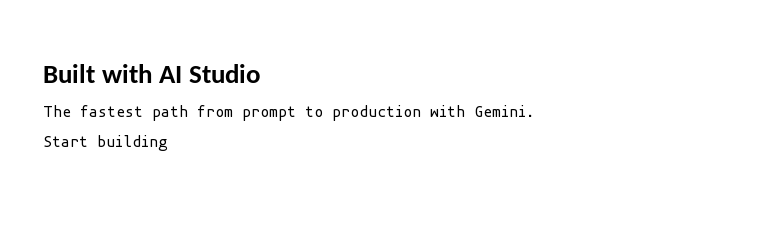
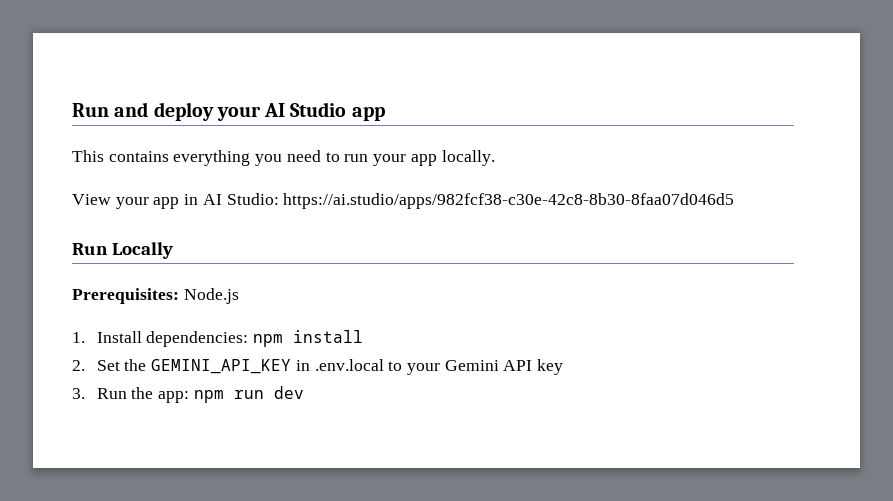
- Built with AI Studio
- The fastest path from prompt to production with Gemini.
- Start building
+ Run and deploy your AI Studio app
+ This contains everything you need to run your app locally.
+ View your app in AI Studio: https://ai.studio/apps/982fcf38-c30e-42c8-8b30-8faa07d046d5
+ Run Locally
+ Prerequisites: Node.js
+ 1. Install dependencies: npm install
+ 2. Set the GEMINI_API_KEY in .env.local to your Gemini API key
+ 3. Run the app: npm run dev

